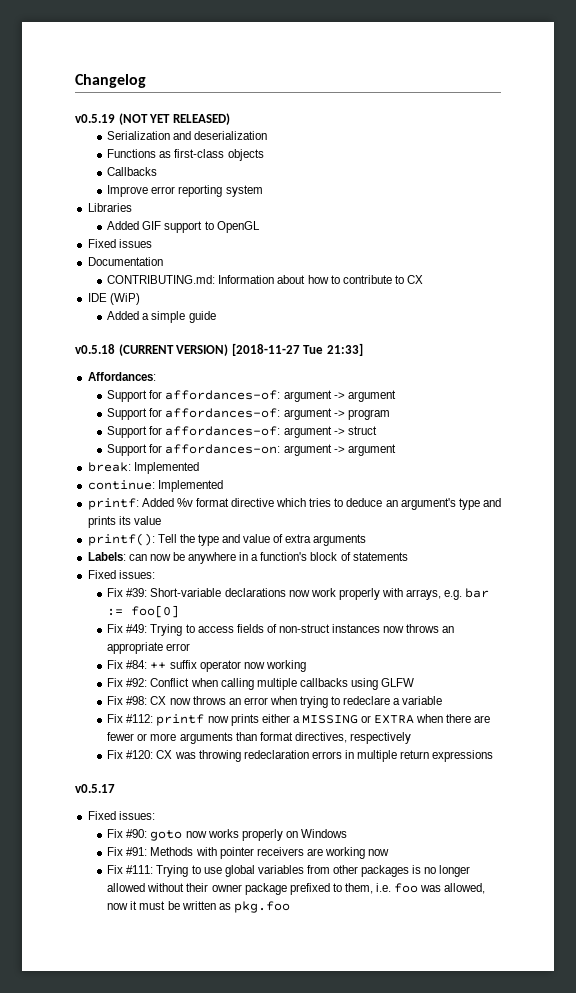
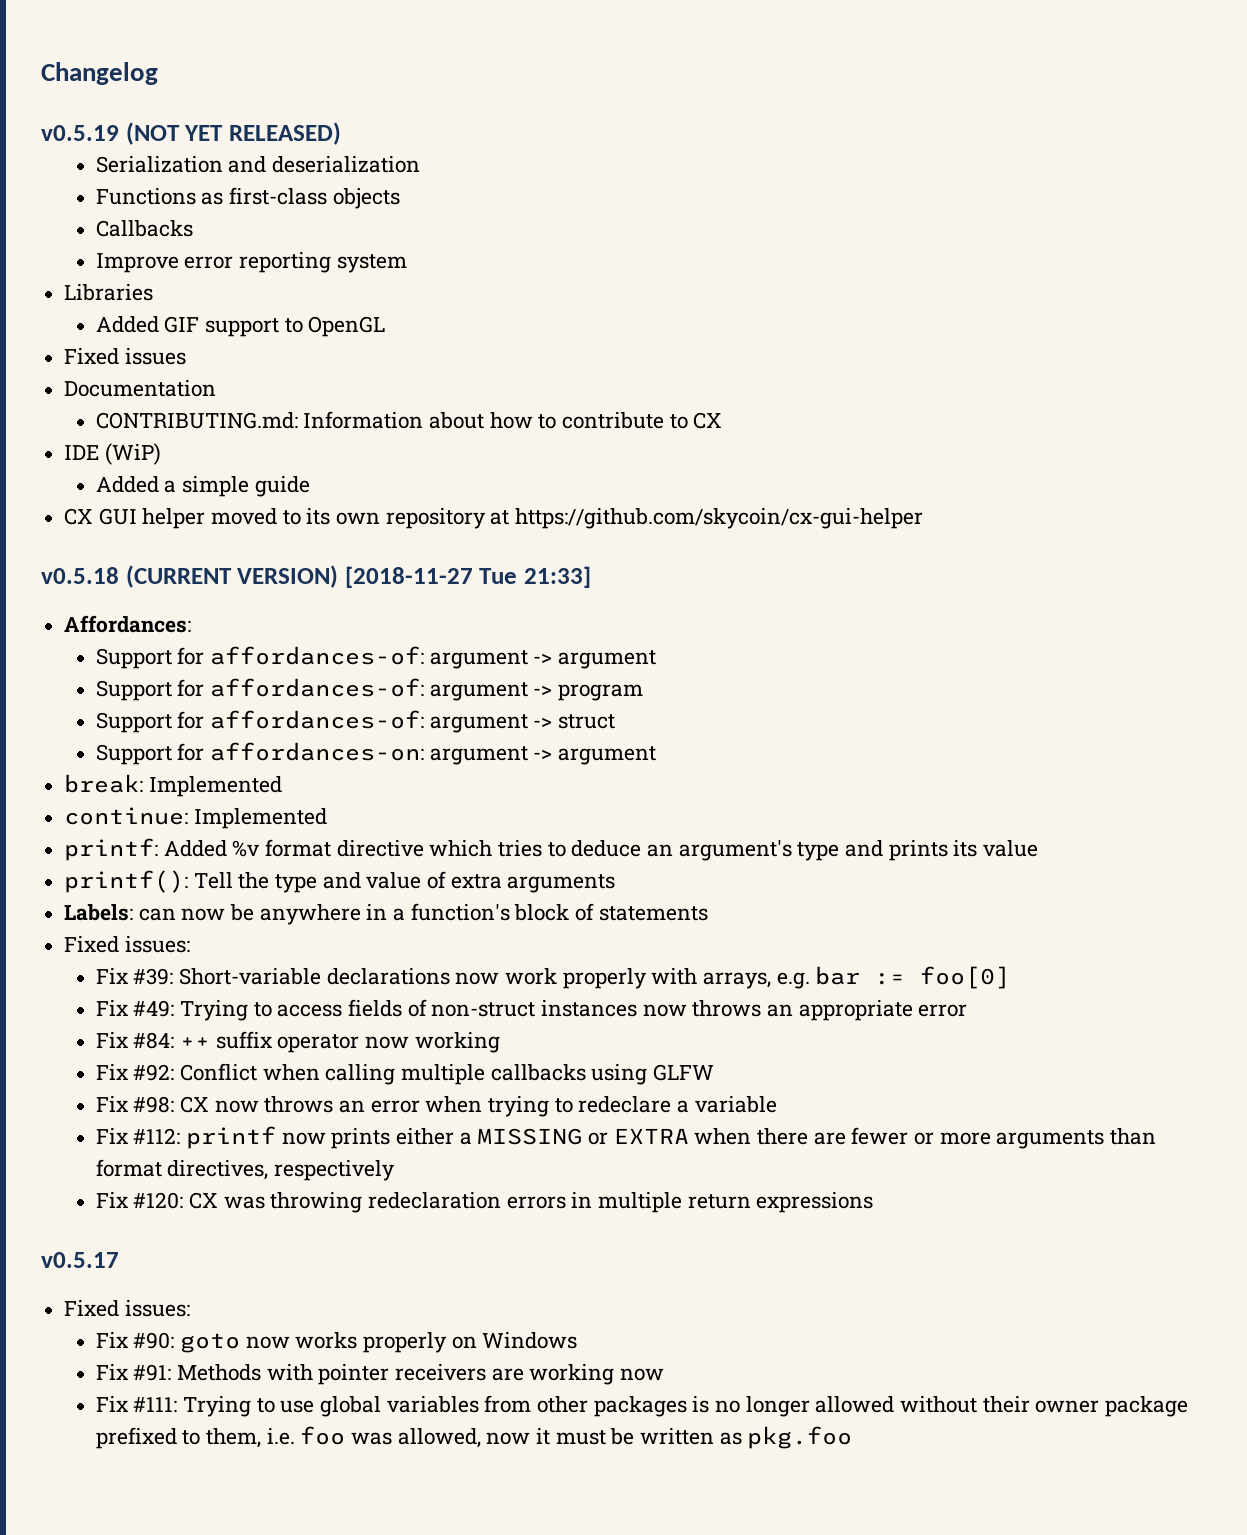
+ CX GUI helper moved to its own repository at https://github.com/skycoin/cx-gui-helper

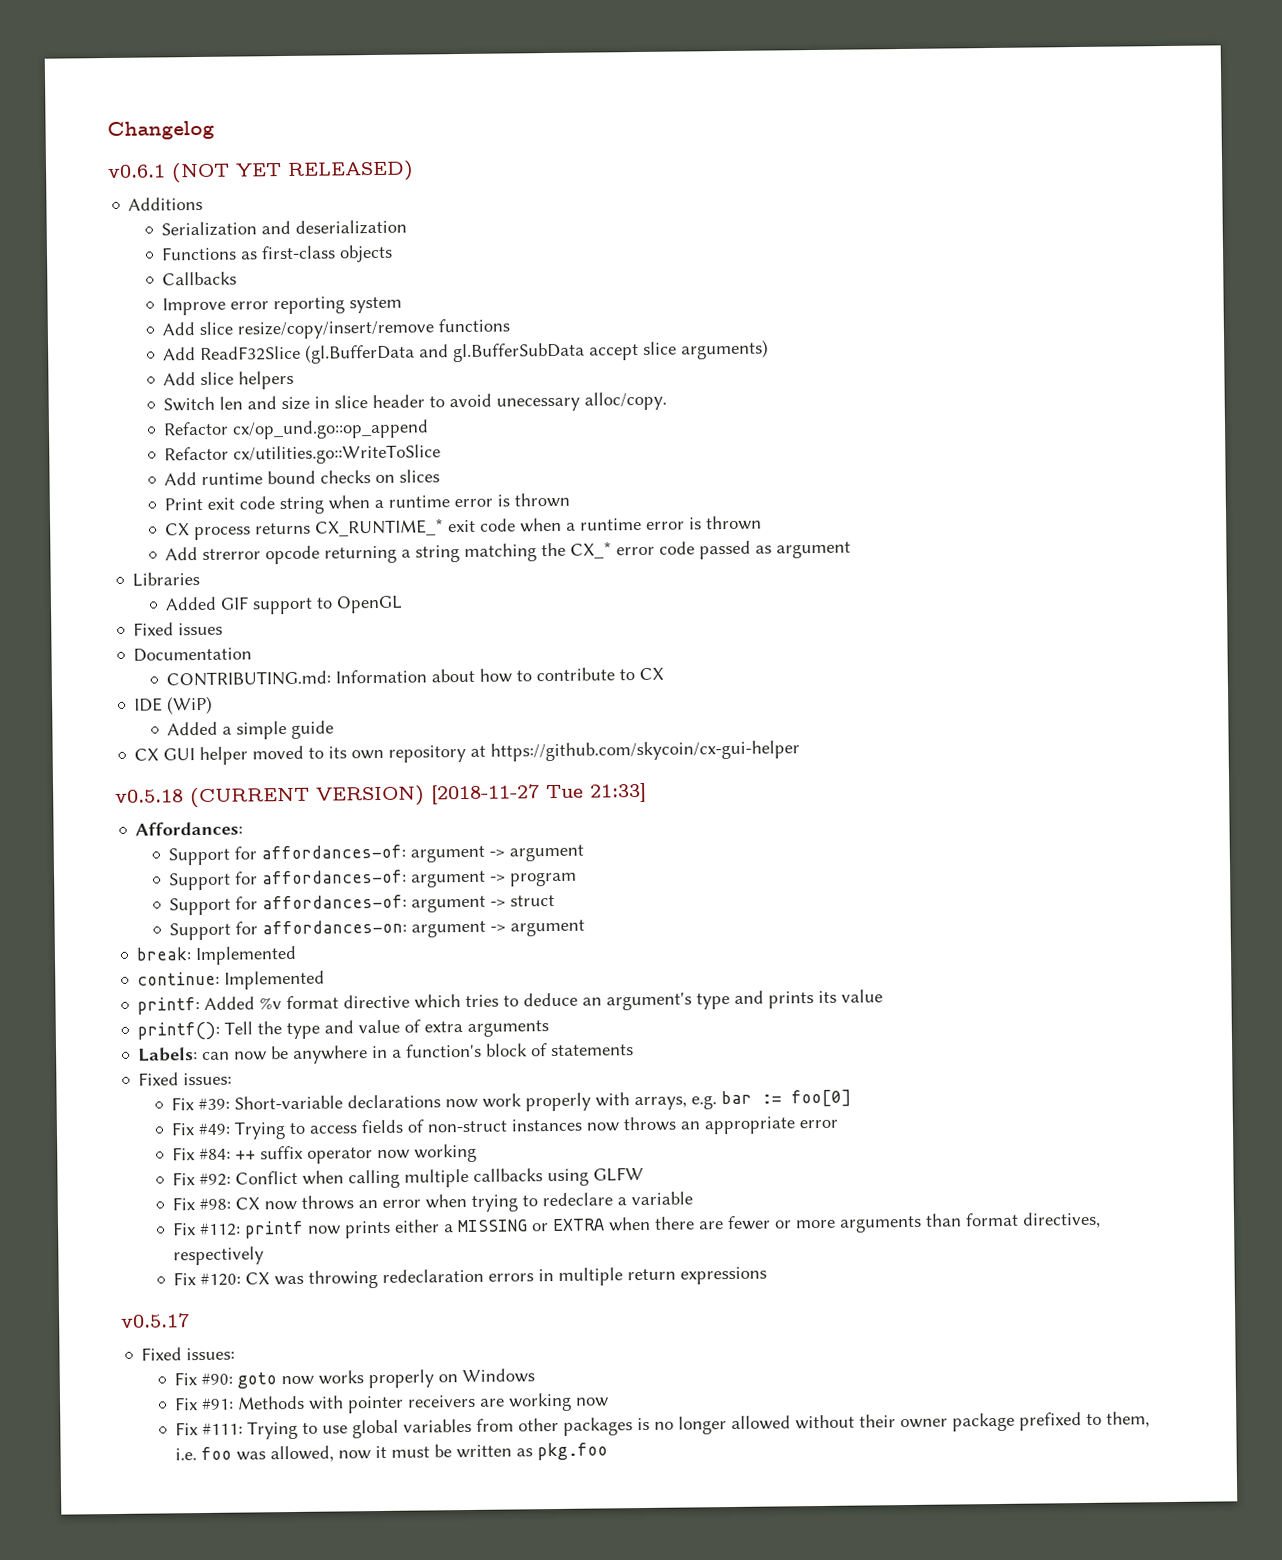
- v0.5.19 (NOT YET RELEASED)
+ v0.6.1 (NOT YET RELEASED)
+ Additions
+ Add slice resize/copy/insert/remove functions
+ Add ReadF32Slice (gl.BufferData and gl.BufferSubData accept slice arguments)
+ Add slice helpers
+ Switch len and size in slice header to avoid unecessary alloc/copy.
+ Refactor cx/op_und.go::op_append
+ Refactor cx/utilities.go::WriteToSlice
+ Add runtime bound checks on slices
+ Print exit code string when a runtime error is thrown
+ CX process returns CX_RUNTIME_* exit code when a runtime error is thrown
+ Add strerror opcode returning a string matching the CX_* error code passed as argument

